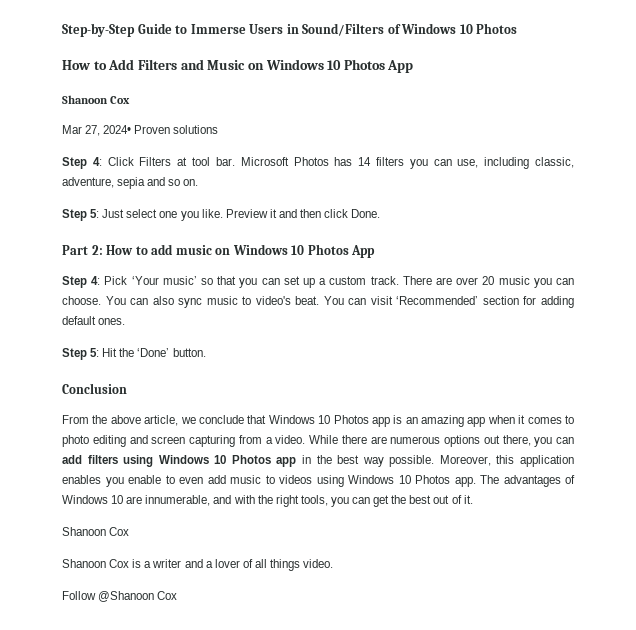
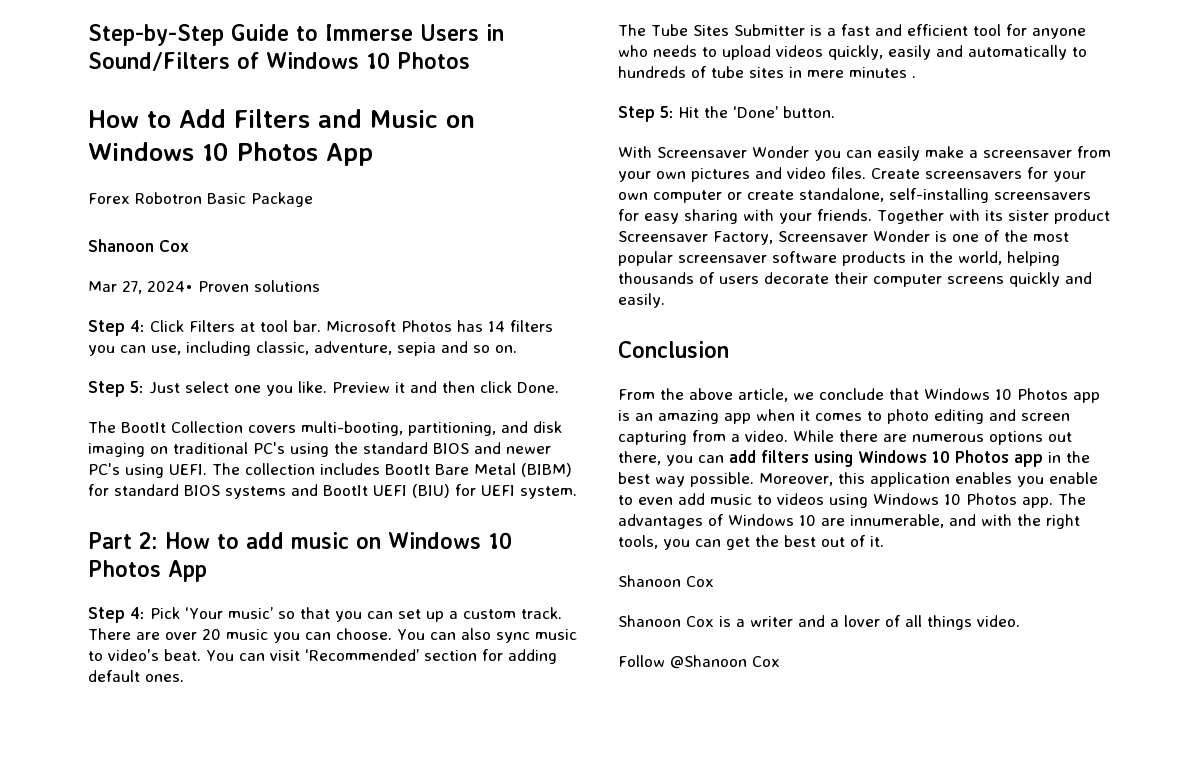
+ Forex Robotron Basic Package
+ The BootIt Collection covers multi-booting, partitioning, and disk imaging on traditional PC's using the standard BIOS and newer PC's using UEFI. The collection includes BootIt Bare Metal (BIBM) for standard BIOS systems and BootIt UEFI (BIU) for UEFI system.
+ The Tube Sites Submitter is a fast and efficient tool for anyone who needs to upload videos quickly, easily and automatically to hundreds of tube sites in mere minutes .
+ With Screensaver Wonder you can easily make a screensaver from your own pictures and video files. Create screensavers for your own computer or create standalone, self-installing screensavers for easy sharing with your friends. Together with its sister product Screensaver Factory, Screensaver Wonder is one of the most popular screensaver software products in the world, helping thousands of users decorate their computer screens quickly and easily.

